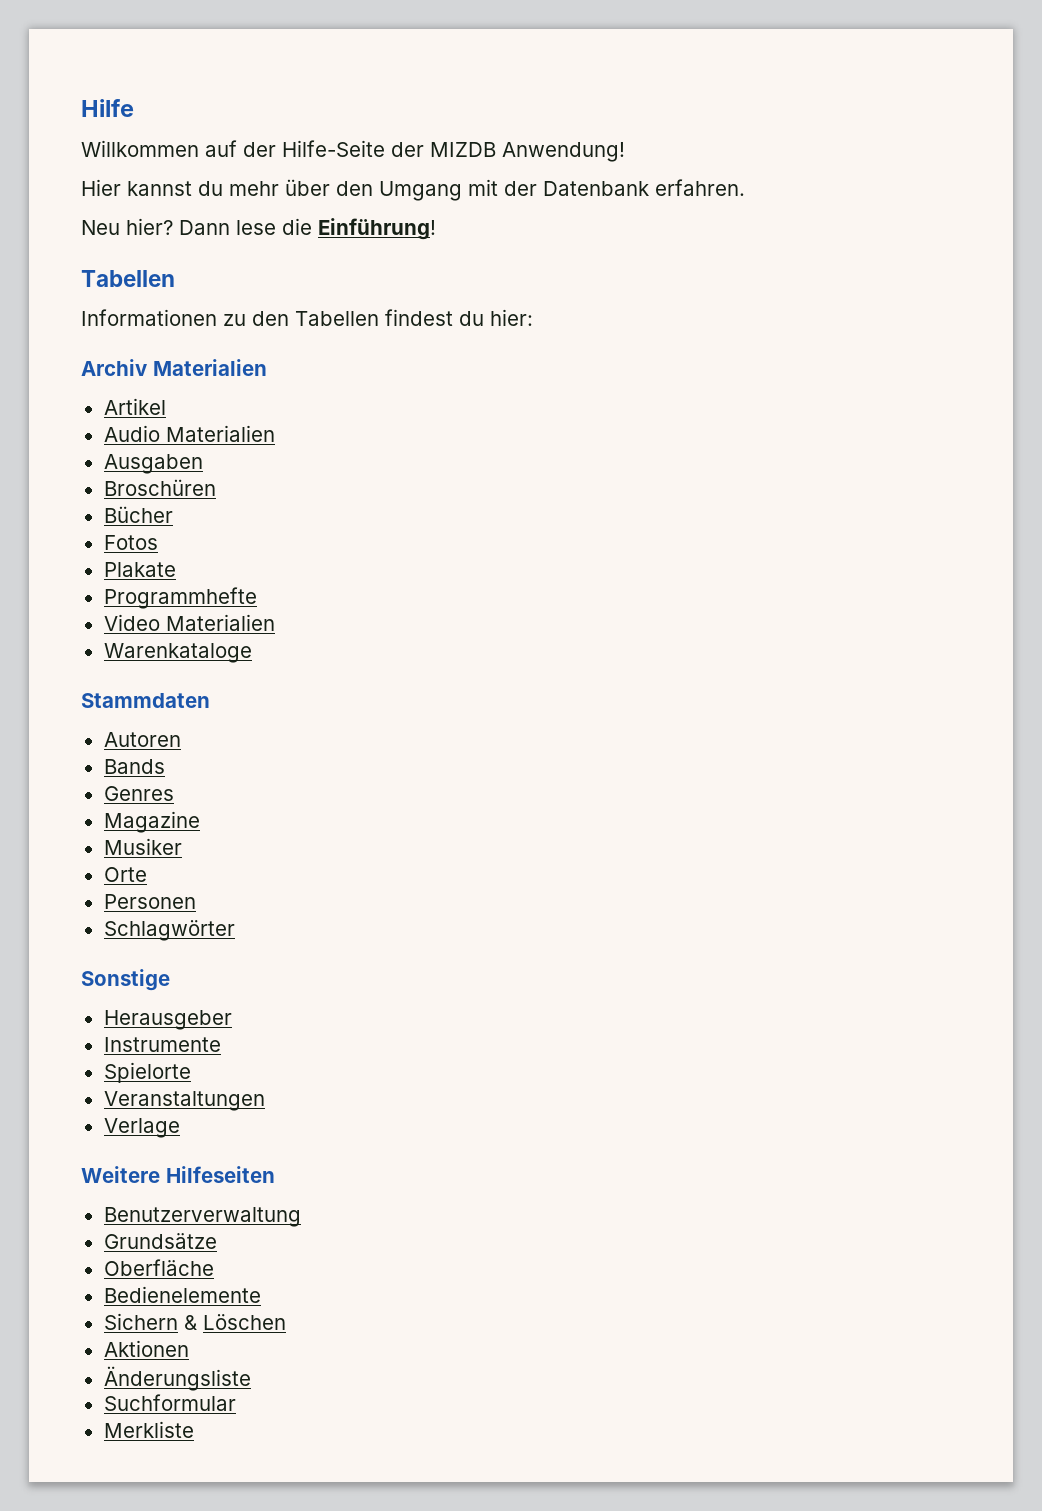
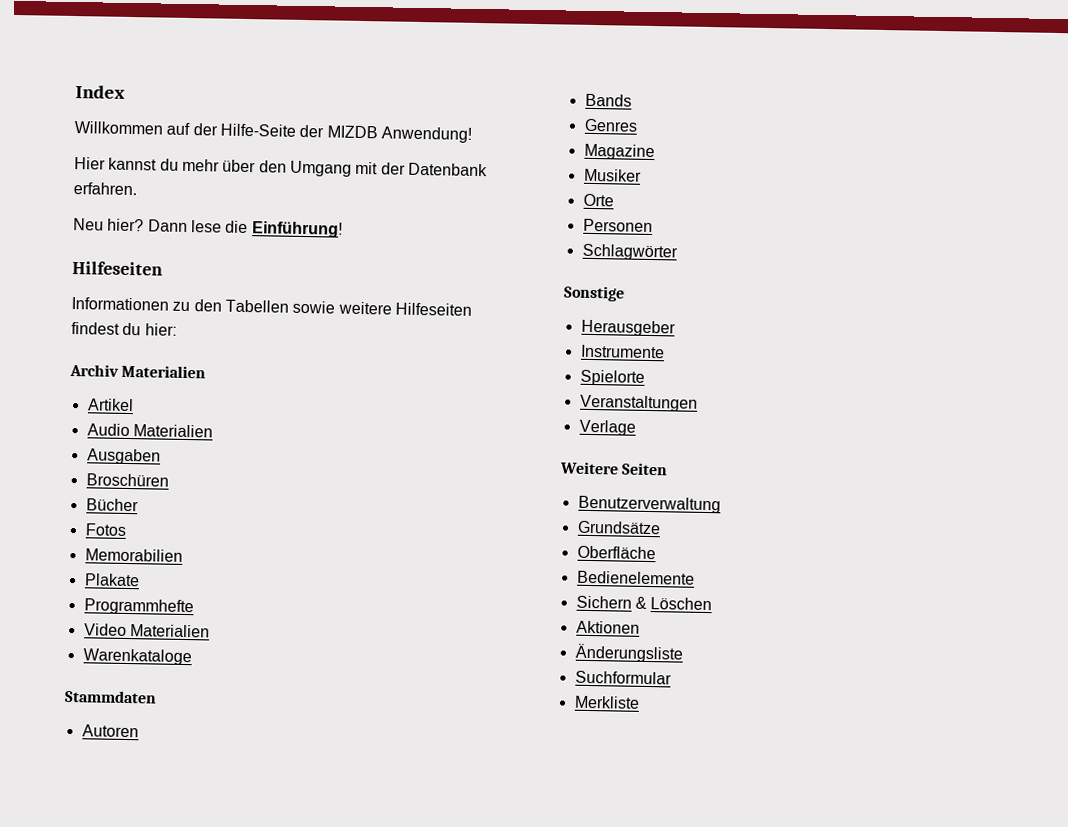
- Hilfe
+ Index
  Dann lese die Einführung!
- Tabellen
+ Hilfeseiten
- Informationen zu den Tabellen findest du hier:
+ Informationen zu den Tabellen sowie weitere Hilfeseiten findest du hier:
+ Memorabilien
- Weitere Hilfeseiten
+ Weitere Seiten

